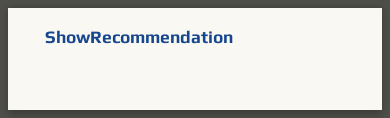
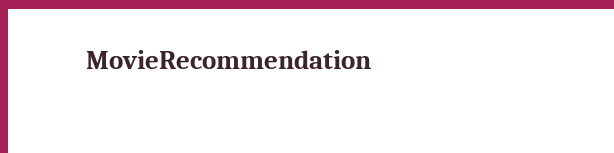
- ShowRecommendation
+ MovieRecommendation

